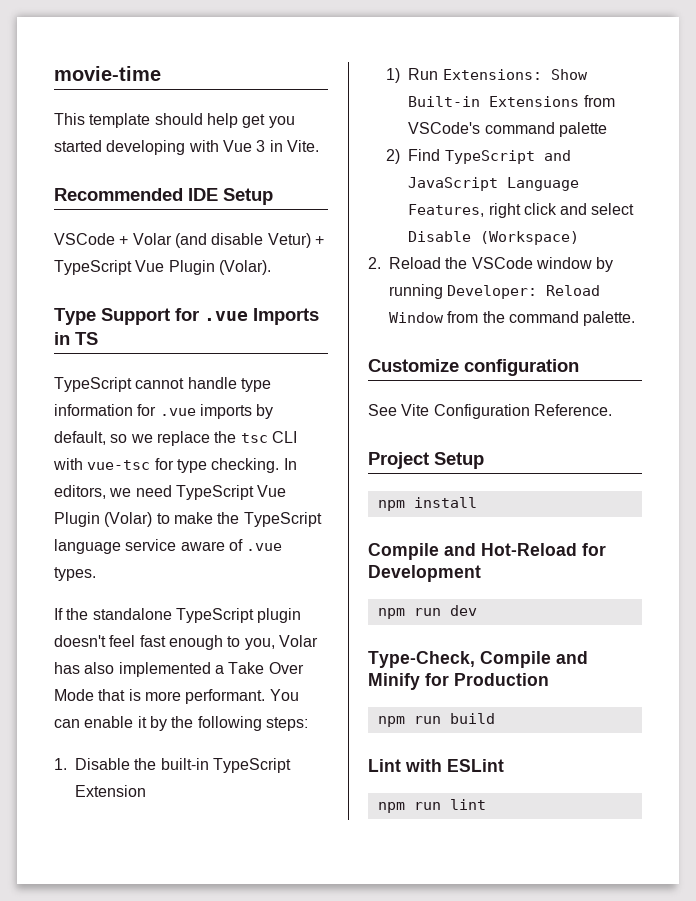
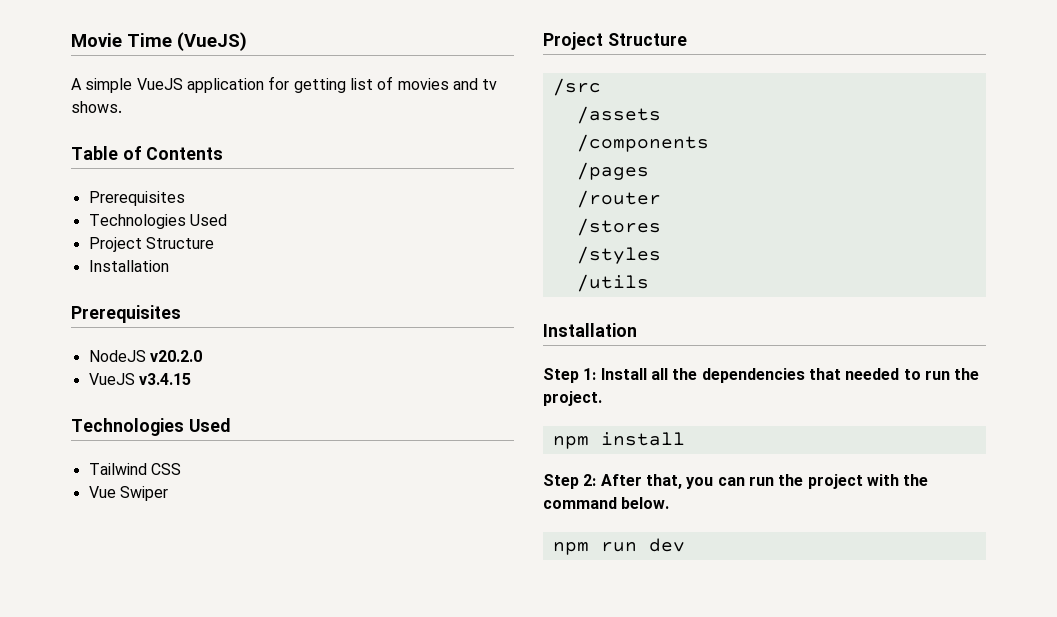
- movie-time
- This template should help get you started developing with Vue 3 in Vite.
- Recommended IDE Setup
- VSCode + Volar (and disable Vetur) + TypeScript Vue Plugin (Volar).
- Type Support for .vue Imports in TS
- TypeScript cannot handle type information for .vue imports by default, so we replace the tsc CLI with vue-tsc for type checking. In editors, we need TypeScript Vue Plugin (Volar) to make the TypeScript language service aware of .vue types.
- If the standalone TypeScript plugin doesn't feel fast enough to you, Volar has also implemented a Take Over Mode that is more performant. You can enable it by the following steps:
- 1. Disable the built-in TypeScript Extension
- 1) Run Extensions: Show Built-in Extensions from VSCode's command palette
- 2) Find TypeScript and JavaScript Language Features, right click and select Disable (Workspace)
- 2. Reload the VSCode window by running Developer: Reload Window from the command palette.
- Customize configuration
- See Vite Configuration Reference.
- Project Setup
+ Movie Time (VueJS)
+ A simple VueJS application for getting list of movies and tv shows.
+ Table of Contents
+ Prerequisites
+ Technologies Used
+ Project Structure
+ Installation
+ Prerequisites
+ NodeJS v20.2.0
+ VueJS v3.4.15
+ Technologies Used
+ Tailwind CSS
+ Vue Swiper
+ Project Structure
+ /src
+ /assets
+ /components
+ /pages
+ /router
+ /stores
+ /styles
+ /utils
+ Installation
+ Step 1: Install all the dependencies that needed to run the project.
  npm install
- Compile and Hot-Reload for Development
+ Step 2: After that, you can run the project with the command below.
  npm run dev
- Type-Check, Compile and Minify for Production
- npm run build
- Lint with ESLint
- npm run lint

